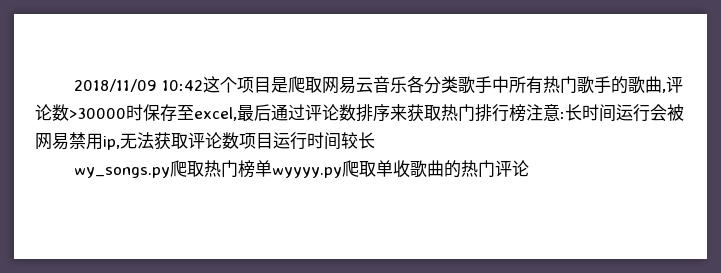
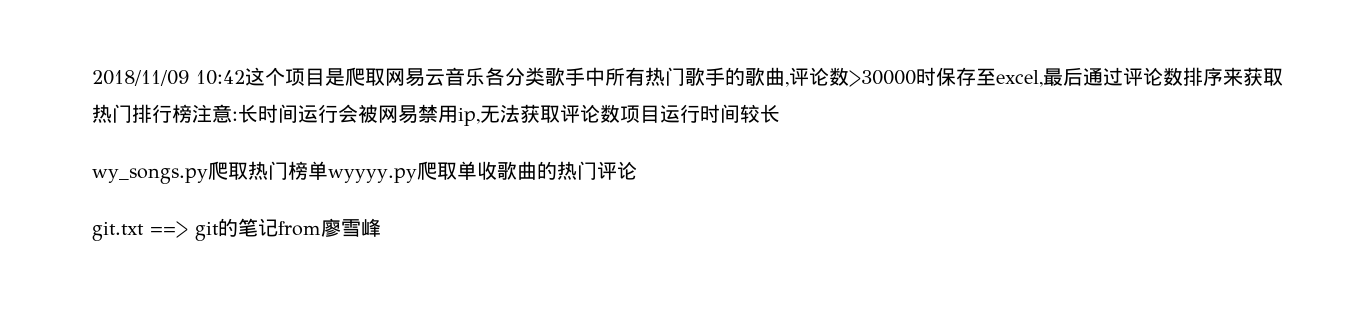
+ git.txt ==> git的笔记from廖雪峰

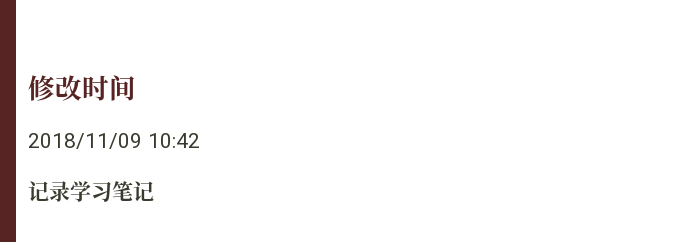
+ 修改时间
- 2018/11/09 10:42这个项目是爬取网易云音乐各分类歌手中所有热门歌手的歌曲,评论数>30000时保存至excel,最后通过评论数排序来获取热门排行榜注意:长时间运行会被网易禁用ip,无法获取评论数项目运行时间较长
- wy_songs.py爬取热门榜单wyyyy.py爬取单收歌曲的热门评论
- git.txt ==> git的笔记from廖雪峰
+ 2018/11/09 10:42
+ 记录学习笔记

